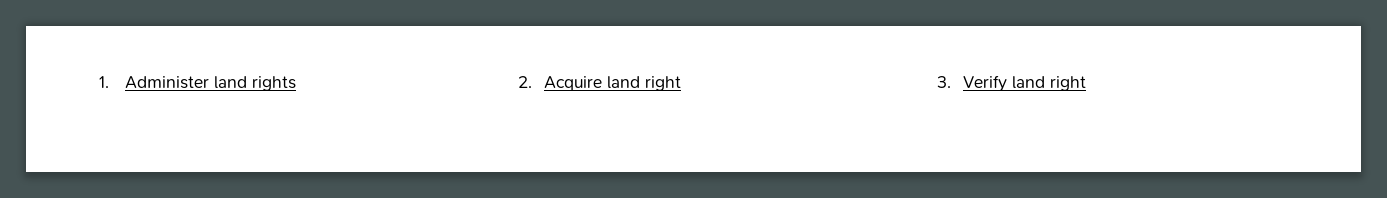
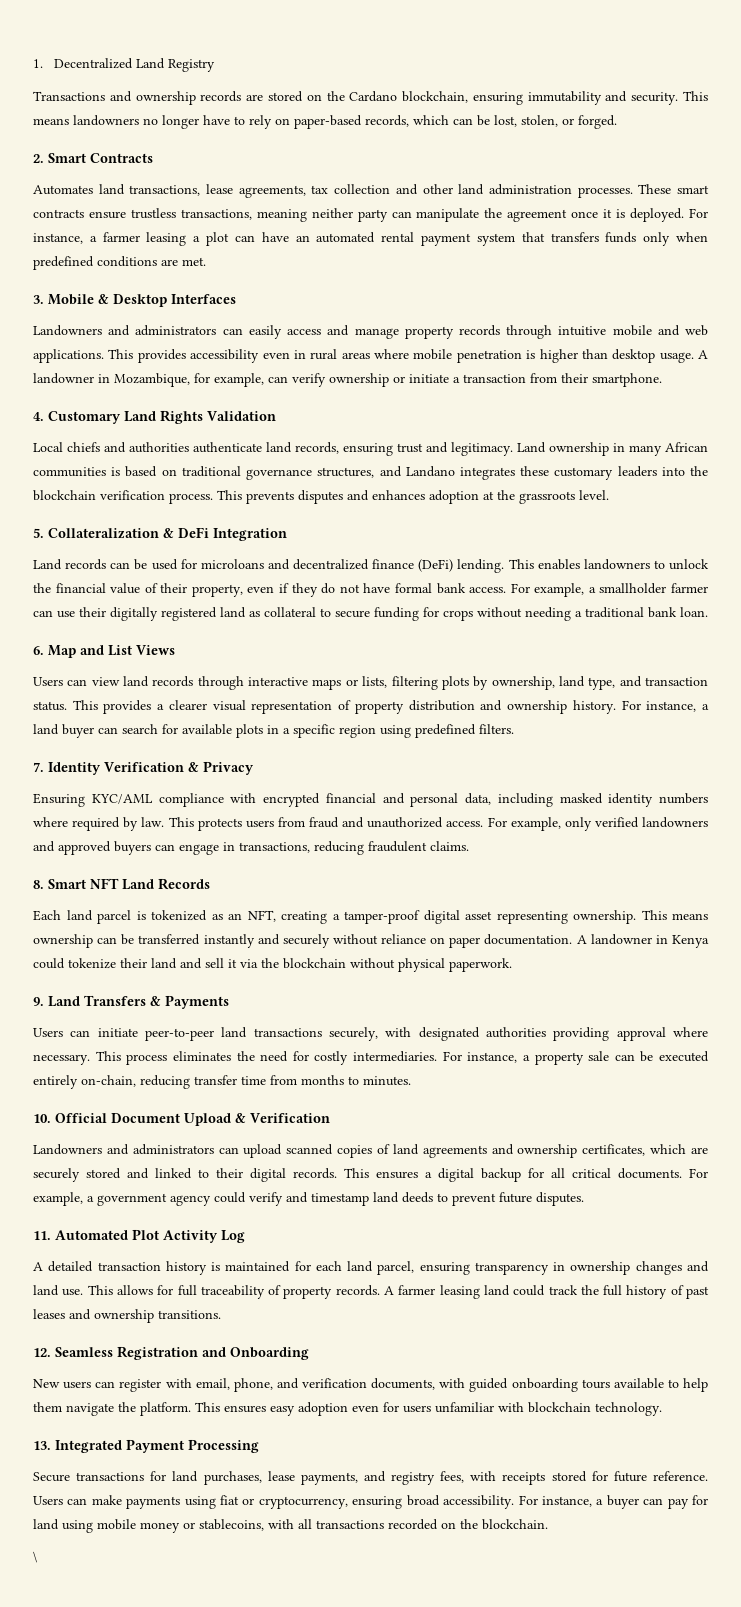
- 1. Administer land rights
- 2. Acquire land right
- 3. Verify land right
+ 1. Decentralized Land Registry
+ Transactions and ownership records are stored on the Cardano blockchain, ensuring immutability and security. This means landowners no longer have to rely on paper-based records, which can be lost, stolen, or forged.
+ 2. Smart Contracts
+ Automates land transactions, lease agreements, tax collection and other land administration processes. These smart contracts ensure trustless transactions, meaning neither party can manipulate the agreement once it is deployed. For instance, a farmer leasing a plot can have an automated rental payment system that transfers funds only when predefined conditions are met.
+ 3. Mobile & Desktop Interfaces
+ Landowners and administrators can easily access and manage property records through intuitive mobile and web applications. This provides accessibility even in rural areas where mobile penetration is higher than desktop usage. A landowner in Mozambique, for example, can verify ownership or initiate a transaction from their smartphone.
+ 4. Customary Land Rights Validation
+ Local chiefs and authorities authenticate land records, ensuring trust and legitimacy. Land ownership in many African communities is based on traditional governance structures, and Landano integrates these customary leaders into the blockchain verification process. This prevents disputes and enhances adoption at the grassroots level.
+ 5. Collateralization & DeFi Integration
+ Land records can be used for microloans and decentralized finance (DeFi) lending. This enables landowners to unlock the financial value of their property, even if they do not have formal bank access. For example, a smallholder farmer can use their digitally registered land as collateral to secure funding for crops without needing a traditional bank loan.
+ 6. Map and List Views
+ Users can view land records through interactive maps or lists, filtering plots by ownership, land type, and transaction status. This provides a clearer visual representation of property distribution and ownership history. For instance, a land buyer can search for available plots in a specific region using predefined filters.
+ 7. Identity Verification & Privacy
+ Ensuring KYC/AML compliance with encrypted financial and personal data, including masked identity numbers where required by law. This protects users from fraud and unauthorized access. For example, only verified landowners and approved buyers can engage in transactions, reducing fraudulent claims.
+ 8. Smart NFT Land Records
+ Each land parcel is tokenized as an NFT, creating a tamper-proof digital asset representing ownership. This means ownership can be transferred instantly and securely without reliance on paper documentation. A landowner in Kenya could tokenize their land and sell it via the blockchain without physical paperwork.
+ 9. Land Transfers & Payments
+ Users can initiate peer-to-peer land transactions securely, with designated authorities providing approval where necessary. This process eliminates the need for costly intermediaries. For instance, a property sale can be executed entirely on-chain, reducing transfer time from months to minutes.
+ 10. Official Document Upload & Verification
+ Landowners and administrators can upload scanned copies of land agreements and ownership certificates, which are securely stored and linked to their digital records. This ensures a digital backup for all critical documents. For example, a government agency could verify and timestamp land deeds to prevent future disputes.
+ 11. Automated Plot Activity Log
+ A detailed transaction history is maintained for each land parcel, ensuring transparency in ownership changes and land use. This allows for full traceability of property records. A farmer leasing land could track the full history of past leases and ownership transitions.
+ 12. Seamless Registration and Onboarding
+ New users can register with email, phone, and verification documents, with guided onboarding tours available to help them navigate the platform. This ensures easy adoption even for users unfamiliar with blockchain technology.
+ 13. Integrated Payment Processing
+ Secure transactions for land purchases, lease payments, and registry fees, with receipts stored for future reference. Users can make payments using fiat or cryptocurrency, ensuring broad accessibility. For instance, a buyer can pay for land using mobile money or stablecoins, with all transactions recorded on the blockchain.
+ \

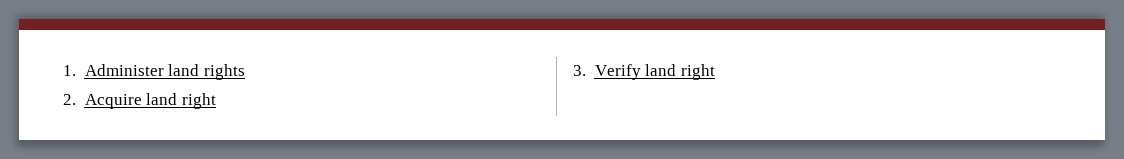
- 1. Decentralized Land Registry
- Transactions and ownership records are stored on the Cardano blockchain, ensuring immutability and security. This means landowners no longer have to rely on paper-based records, which can be lost, stolen, or forged.
- 2. Smart Contracts
- Automates land transactions, lease agreements, tax collection and other land administration processes. These smart contracts ensure trustless transactions, meaning neither party can manipulate the agreement once it is deployed. For instance, a farmer leasing a plot can have an automated rental payment system that transfers funds only when predefined conditions are met.
- 3. Mobile & Desktop Interfaces
- Landowners and administrators can easily access and manage property records through intuitive mobile and web applications. This provides accessibility even in rural areas where mobile penetration is higher than desktop usage. A landowner in Mozambique, for example, can verify ownership or initiate a transaction from their smartphone.
- 4. Customary Land Rights Validation
- Local chiefs and authorities authenticate land records, ensuring trust and legitimacy. Land ownership in many African communities is based on traditional governance structures, and Landano integrates these customary leaders into the blockchain verification process. This prevents disputes and enhances adoption at the grassroots level.
- 5. Collateralization & DeFi Integration
- Land records can be used for microloans and decentralized finance (DeFi) lending. This enables landowners to unlock the financial value of their property, even if they do not have formal bank access. For example, a smallholder farmer can use their digitally registered land as collateral to secure funding for crops without needing a traditional bank loan.
- 6. Map and List Views
- Users can view land records through interactive maps or lists, filtering plots by ownership, land type, and transaction status. This provides a clearer visual representation of property distribution and ownership history. For instance, a land buyer can search for available plots in a specific region using predefined filters.
- 7. Identity Verification & Privacy
- Ensuring KYC/AML compliance with encrypted financial and personal data, including masked identity numbers where required by law. This protects users from fraud and unauthorized access. For example, only verified landowners and approved buyers can engage in transactions, reducing fraudulent claims.
- 8. Smart NFT Land Records
- Each land parcel is tokenized as an NFT, creating a tamper-proof digital asset representing ownership. This means ownership can be transferred instantly and securely without reliance on paper documentation. A landowner in Kenya could tokenize their land and sell it via the blockchain without physical paperwork.
- 9. Land Transfers & Payments
- Users can initiate peer-to-peer land transactions securely, with designated authorities providing approval where necessary. This process eliminates the need for costly intermediaries. For instance, a property sale can be executed entirely on-chain, reducing transfer time from months to minutes.
- 10. Official Document Upload & Verification
- Landowners and administrators can upload scanned copies of land agreements and ownership certificates, which are securely stored and linked to their digital records. This ensures a digital backup for all critical documents. For example, a government agency could verify and timestamp land deeds to prevent future disputes.
- 11. Automated Plot Activity Log
- A detailed transaction history is maintained for each land parcel, ensuring transparency in ownership changes and land use. This allows for full traceability of property records. A farmer leasing land could track the full history of past leases and ownership transitions.
- 12. Seamless Registration and Onboarding
- New users can register with email, phone, and verification documents, with guided onboarding tours available to help them navigate the platform. This ensures easy adoption even for users unfamiliar with blockchain technology.
- 13. Integrated Payment Processing
- Secure transactions for land purchases, lease payments, and registry fees, with receipts stored for future reference. Users can make payments using fiat or cryptocurrency, ensuring broad accessibility. For instance, a buyer can pay for land using mobile money or stablecoins, with all transactions recorded on the blockchain.
- \
+ 1. Administer land rights
+ 2. Acquire land right
+ 3. Verify land right

